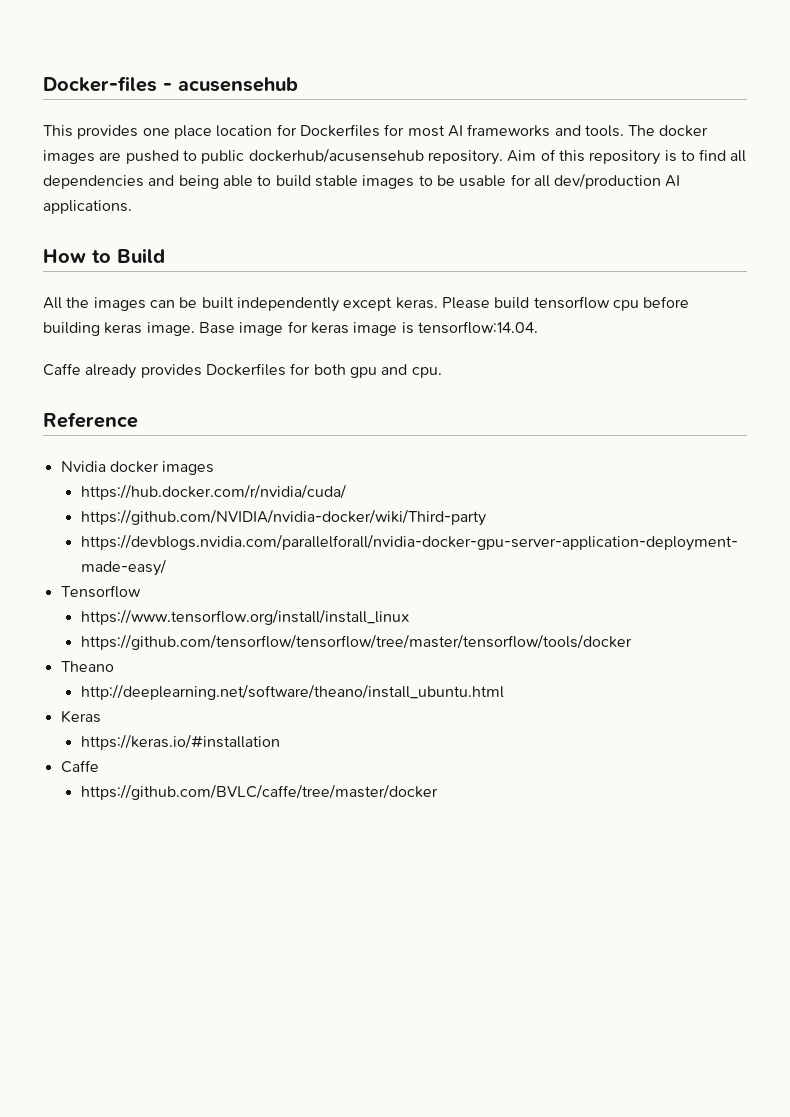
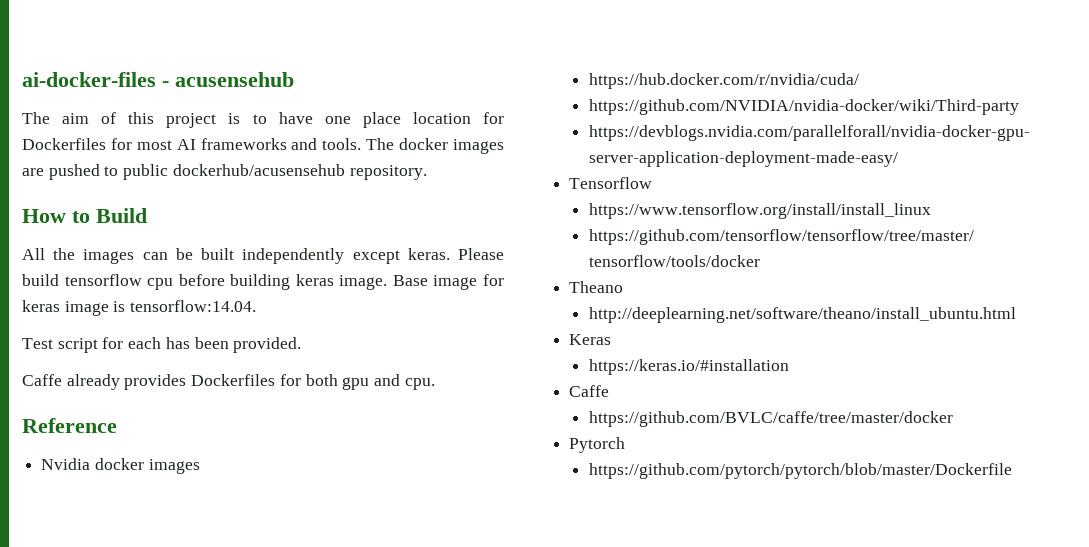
- Docker-files - acusensehub
+ ai-docker-files - acusensehub
- This provides one place location for Dockerfiles for most AI frameworks and tools.
+ The aim of this project is to have one place location for Dockerfiles for most AI frameworks and tools.
- Aim of this repository is to find all dependencies and being able to build stable images to be usable for all dev/production AI applications.
+ Test script for each has been provided.
+ Pytorch
+ https://github.com/pytorch/pytorch/blob/master/Dockerfile

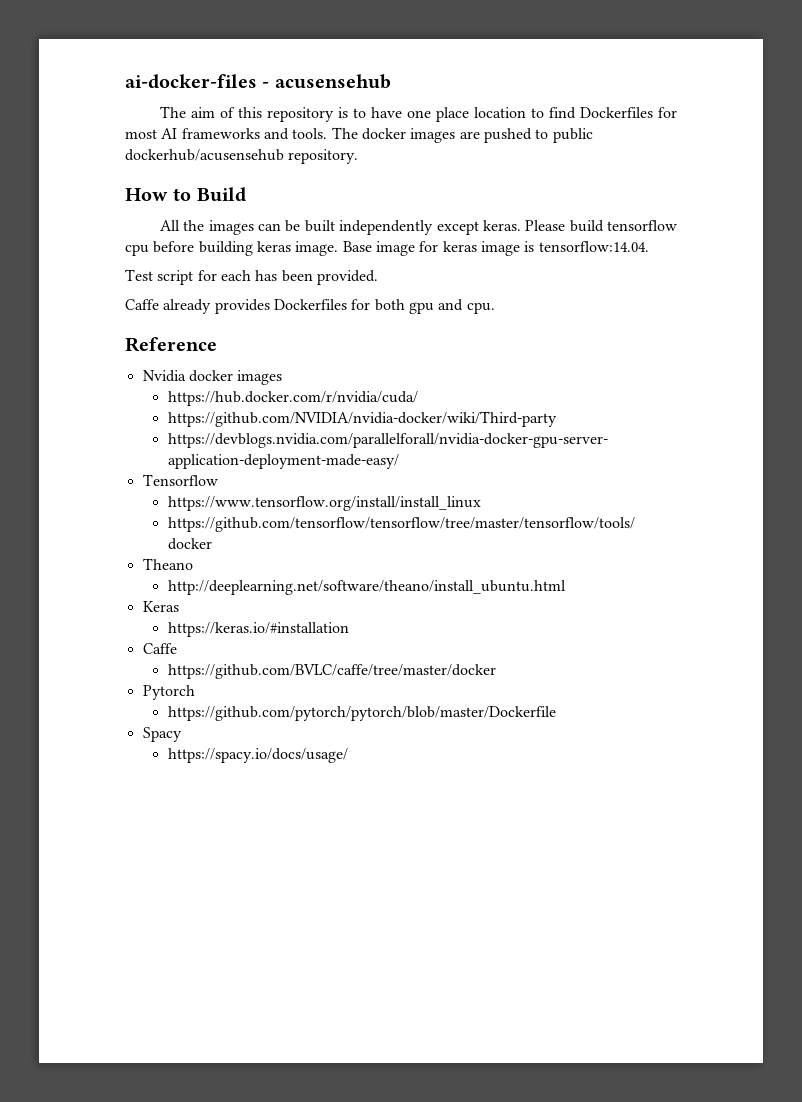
- The aim of this project is to have one place location for Dockerfiles for most AI frameworks and tools.
+ The aim of this repository is to have one place location to find Dockerfiles for most AI frameworks and tools.
+ Spacy
+ https://spacy.io/docs/usage/

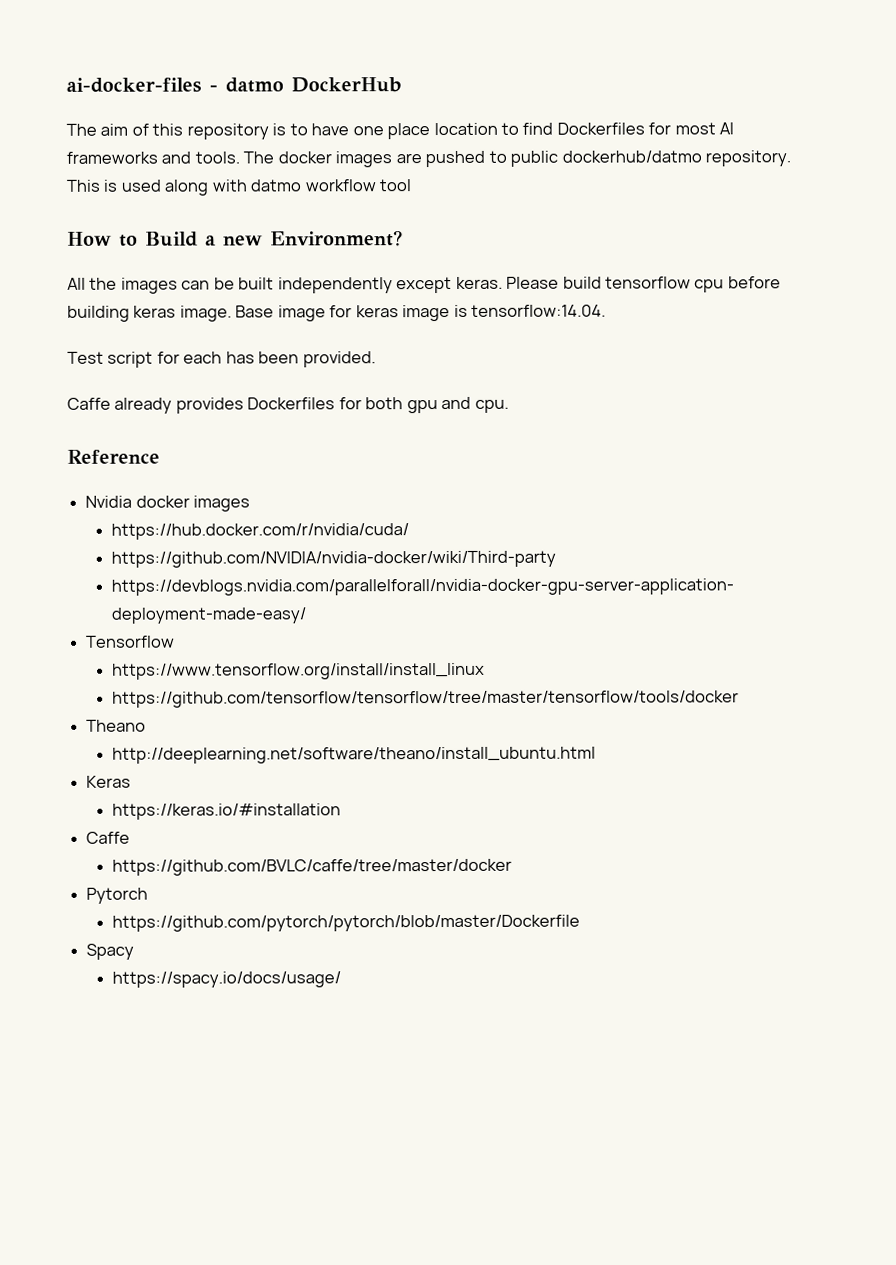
- ai-docker-files - acusensehub
+ ai-docker-files - datmo DockerHub
- The docker images are pushed to public dockerhub/acusensehub repository.
+ The docker images are pushed to public dockerhub/datmo repository. This is used along with datmo workflow tool
- How to Build
+ How to Build a new Environment?

